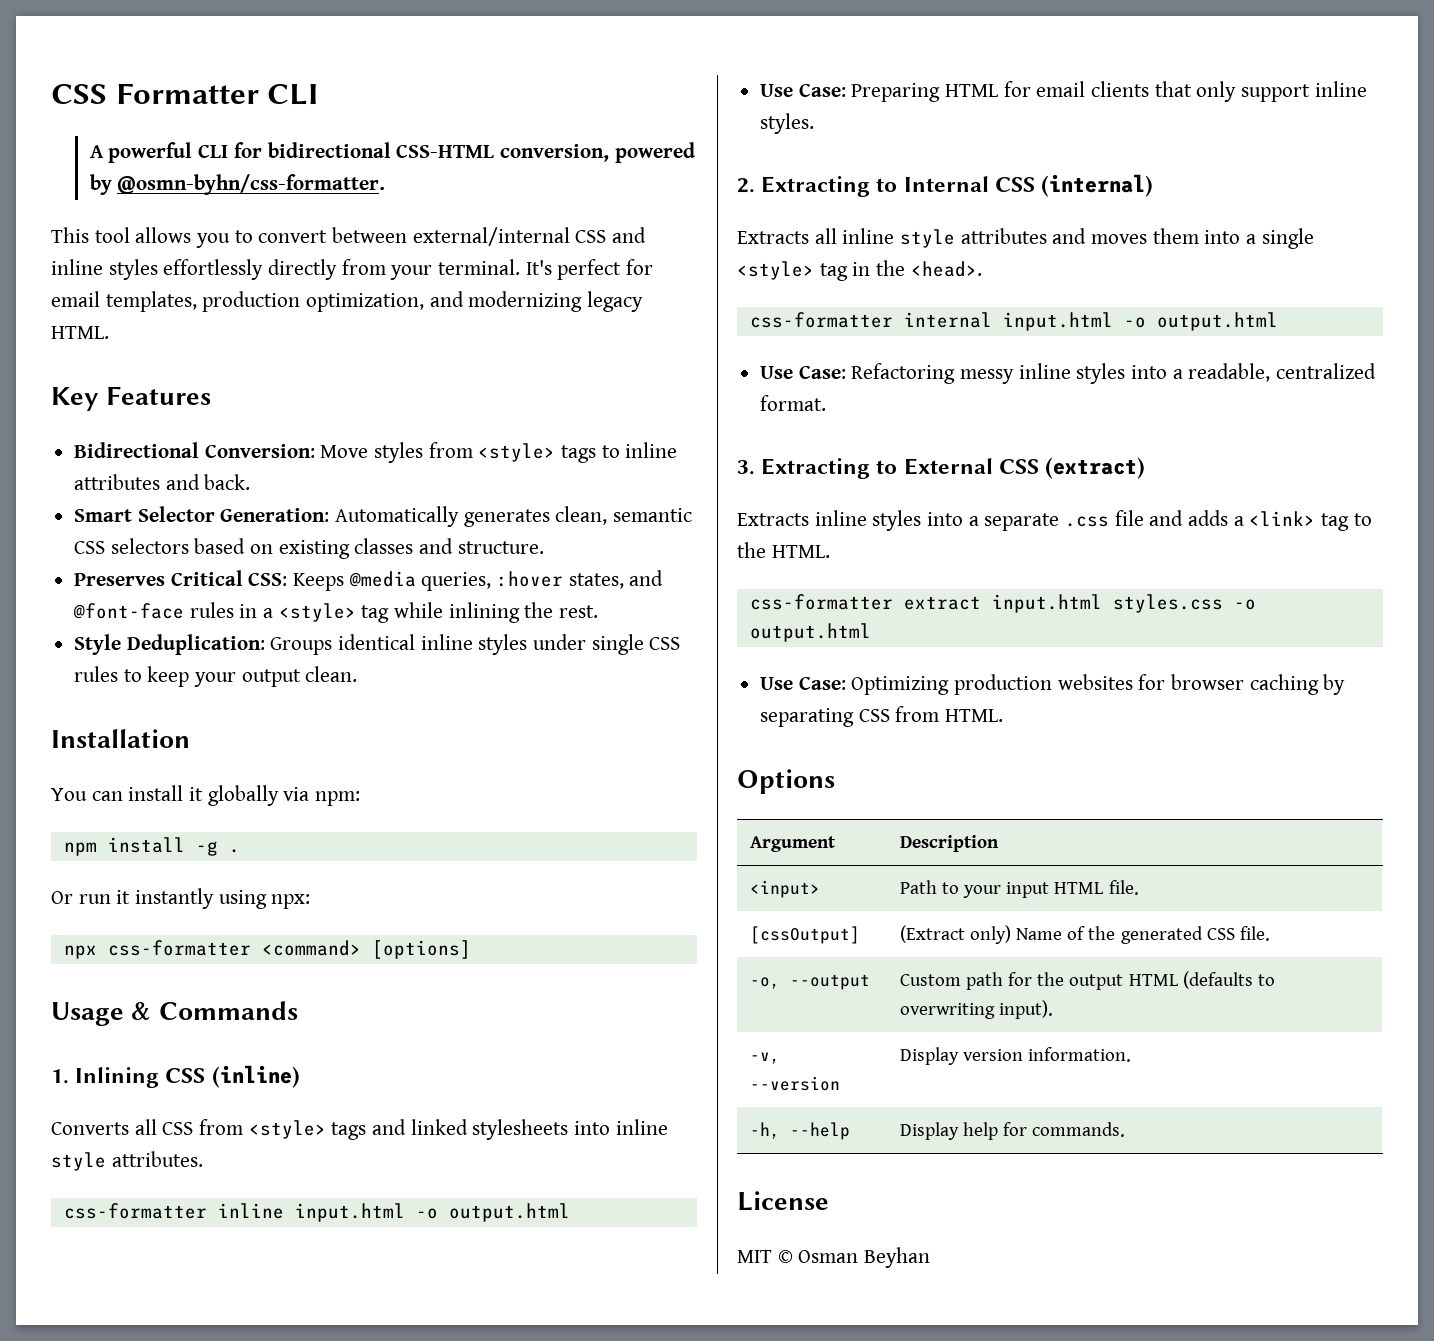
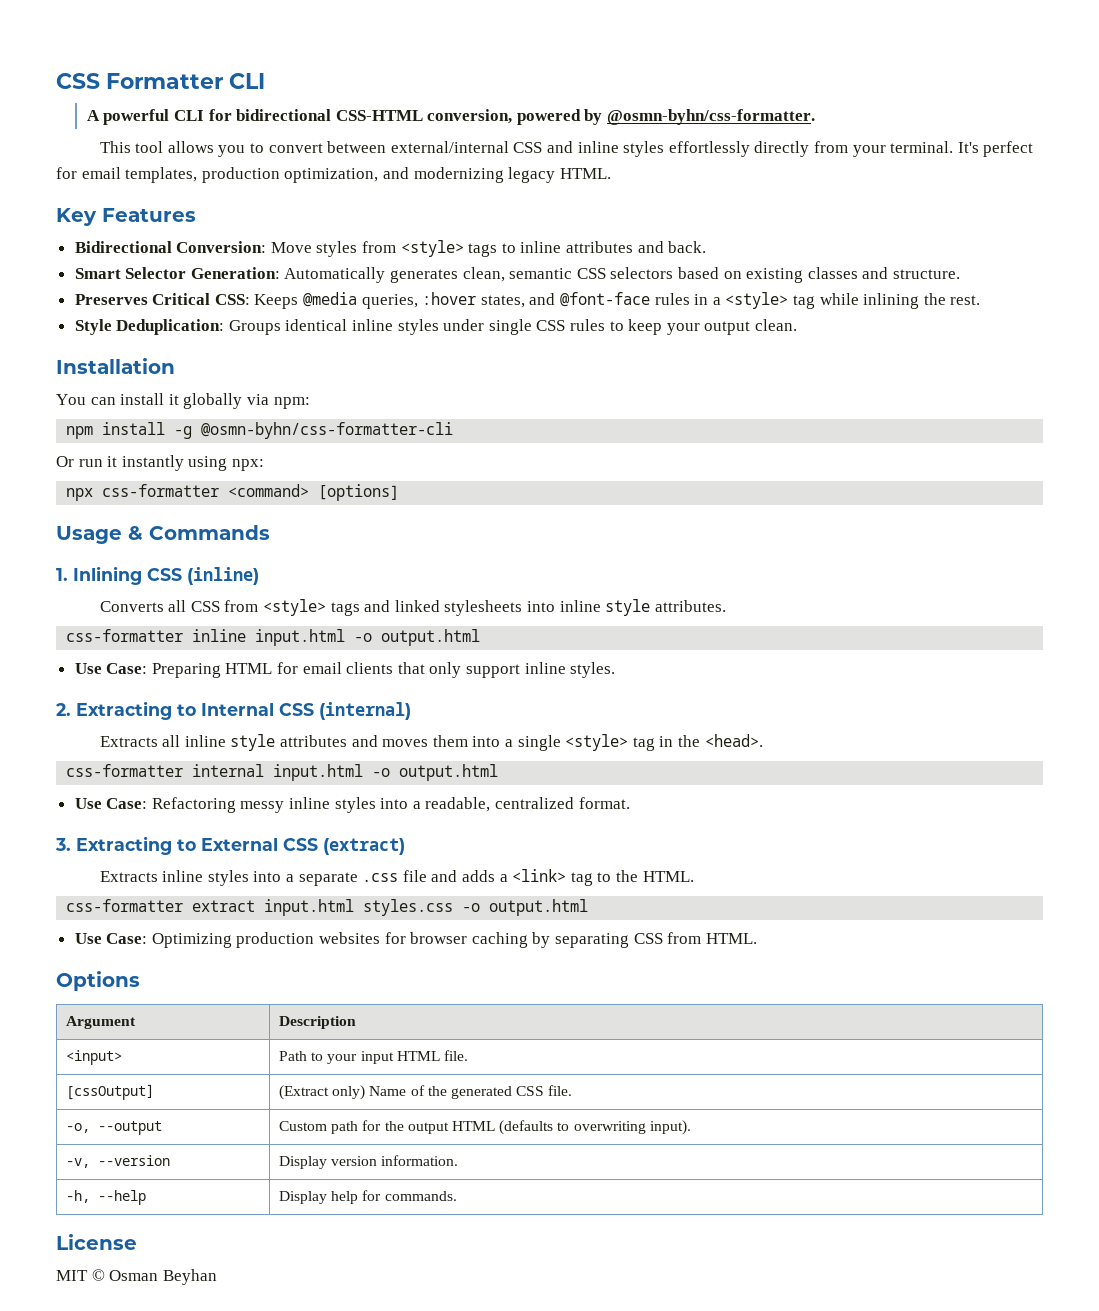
- npm install -g .
+ npm install -g @osmn-byhn/css-formatter-cli

